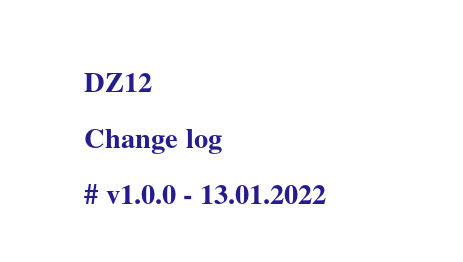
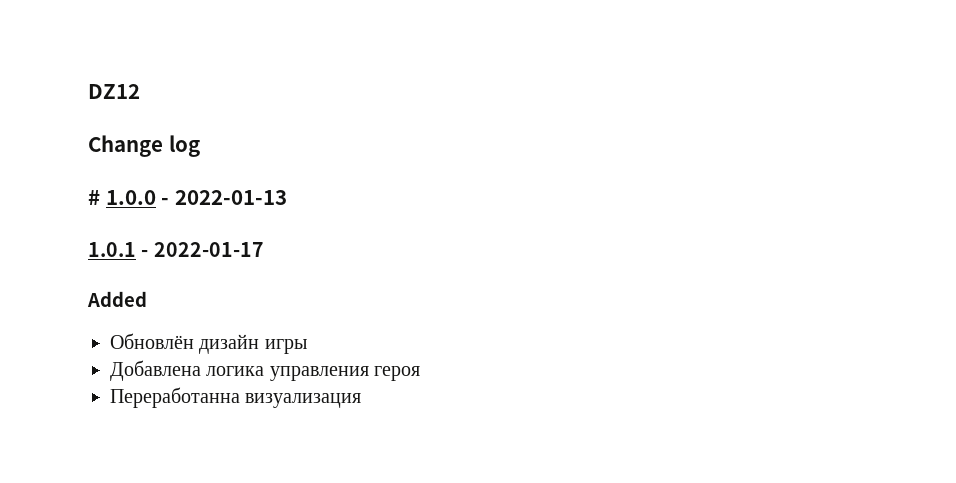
- # v1.0.0 - 13.01.2022
+ # 1.0.0 - 2022-01-13
+ 1.0.1 - 2022-01-17
+ Added
+ Обновлён дизайн игры
+ Добавлена логика управления героя
+ Переработанна визуализация

